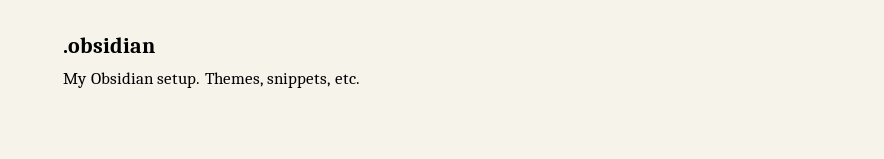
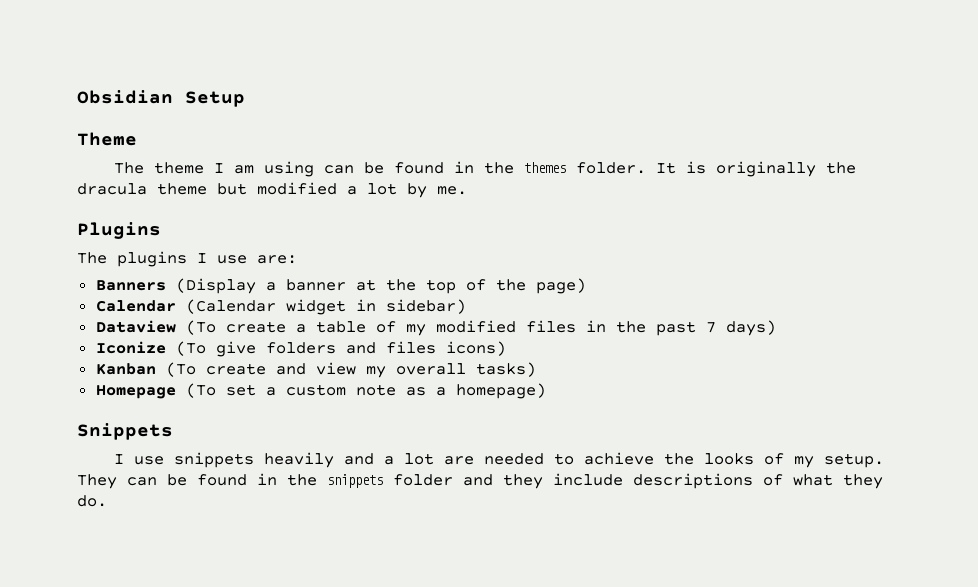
- .obsidian
- My Obsidian setup. Themes, snippets, etc.
+ Obsidian Setup
+ Theme
+ The theme I am using can be found in the themes folder. It is originally the dracula theme but modified a lot by me.
+ Plugins
+ The plugins I use are:
+ Banners (Display a banner at the top of the page)
+ Calendar (Calendar widget in sidebar)
+ Dataview (To create a table of my modified files in the past 7 days)
+ Iconize (To give folders and files icons)
+ Kanban (To create and view my overall tasks)
+ Homepage (To set a custom note as a homepage)
+ Snippets
+ I use snippets heavily and a lot are needed to achieve the looks of my setup. They can be found in the snippets folder and they include descriptions of what they do.

